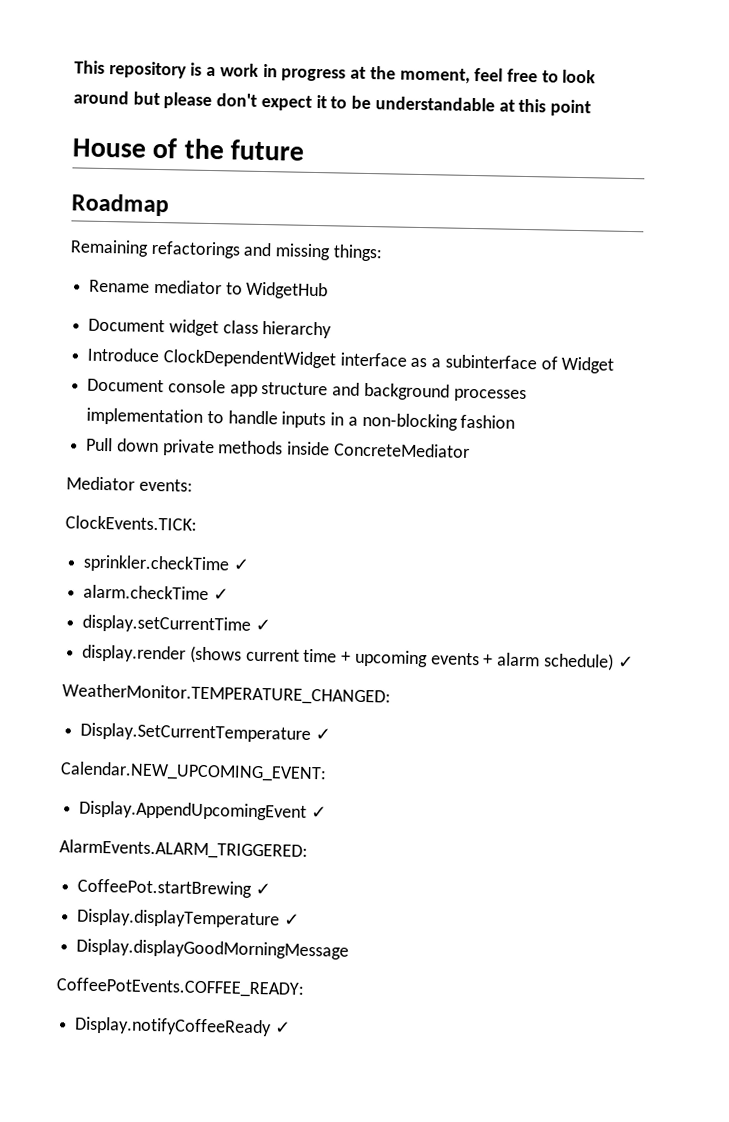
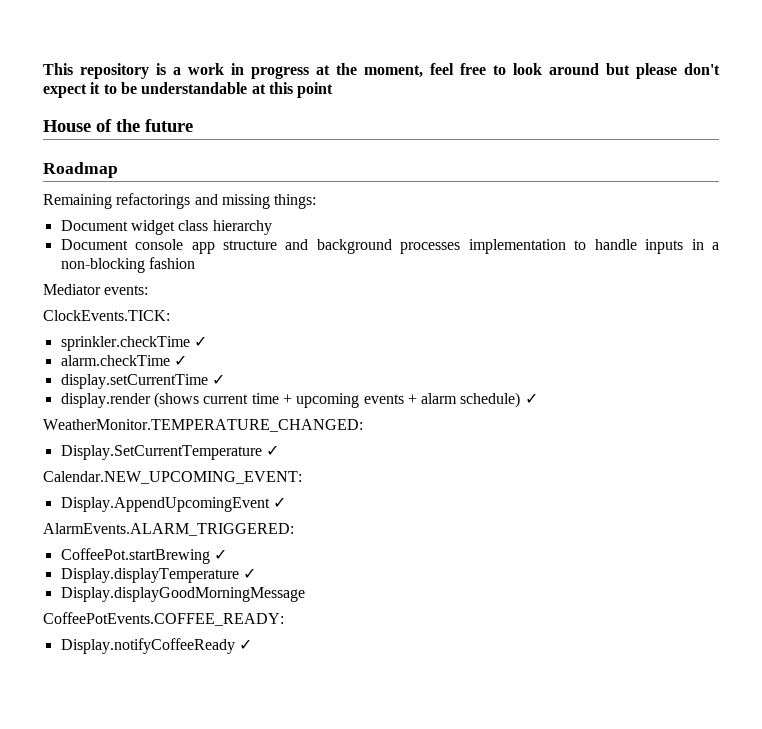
- Rename mediator to WidgetHub
- Introduce ClockDependentWidget interface as a subinterface of Widget
- Pull down private methods inside ConcreteMediator

